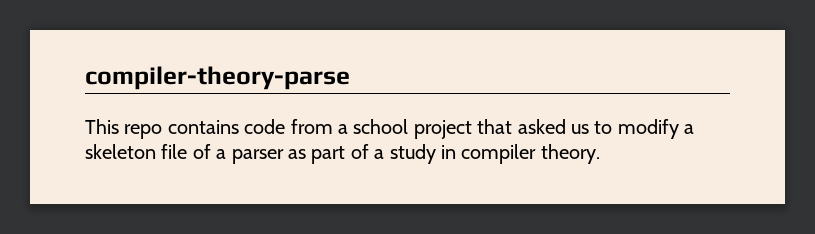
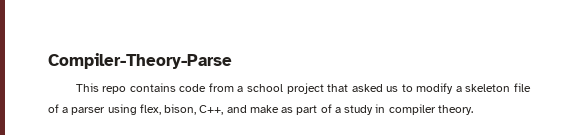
- compiler-theory-parse
+ Compiler-Theory-Parse
- This repo contains code from a school project that asked us to modify a skeleton file of a parser as part of a study in compiler theory.
+ This repo contains code from a school project that asked us to modify a skeleton file of a parser using flex, bison, C++, and make as part of a study in compiler theory.

